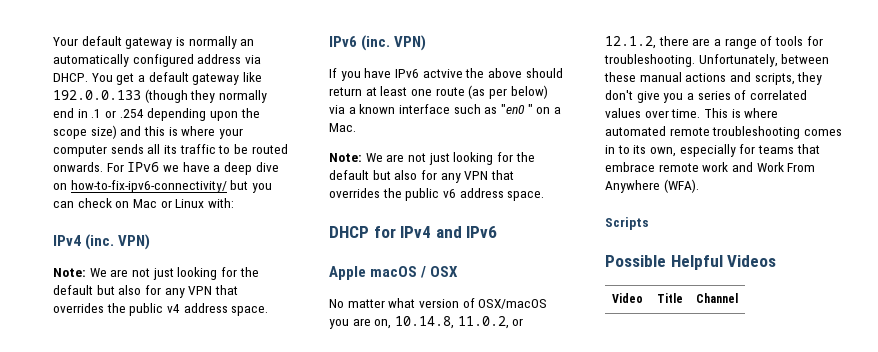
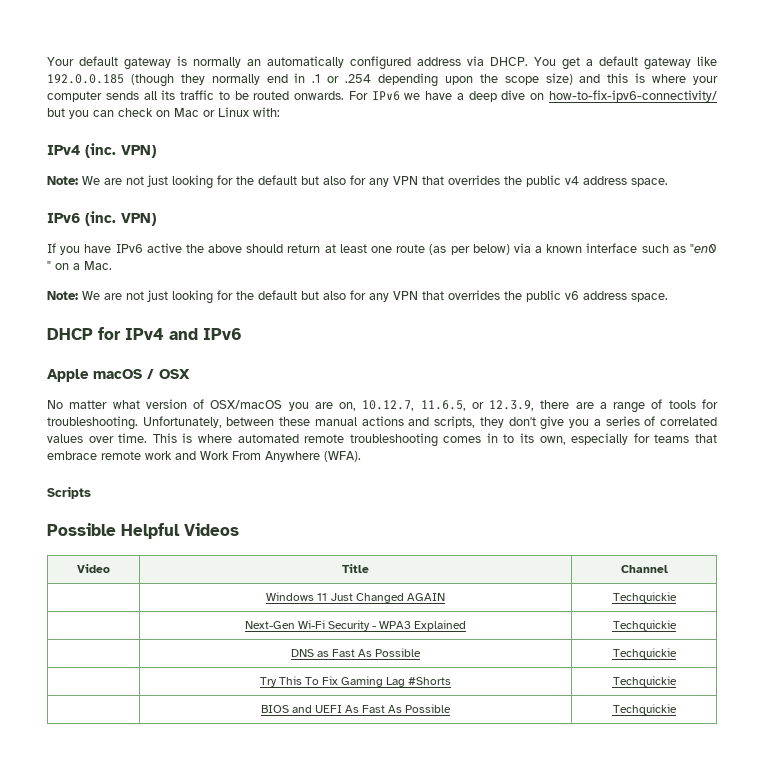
- You get a default gateway like 192.0.0.133 (though they normally end in .1 or .254 depending upon the scope size) and this is where your computer sends all its traffic to be routed onwards.
+ You get a default gateway like 192.0.0.185 (though they normally end in .1 or .254 depending upon the scope size) and this is where your computer sends all its traffic to be routed onwards.
- If you have IPv6 actvive the above should return at least one route (as per below) via a known interface such as "en0 " on a Mac.
+ If you have IPv6 active the above should return at least one route (as per below) via a known interface such as "en0 " on a Mac.
- No matter what version of OSX/macOS you are on, 10.14.8, 11.0.2, or 12.1.2, there are a range of tools for troubleshooting.
+ No matter what version of OSX/macOS you are on, 10.12.7, 11.6.5, or 12.3.9, there are a range of tools for troubleshooting.
+ | Windows 11 Just Changed AGAIN | Techquickie
+ | Next-Gen Wi-Fi Security - WPA3 Explained | Techquickie
+ | DNS as Fast As Possible | Techquickie
+ | Try This To Fix Gaming Lag #Shorts | Techquickie
+ | BIOS and UEFI As Fast As Possible | Techquickie

